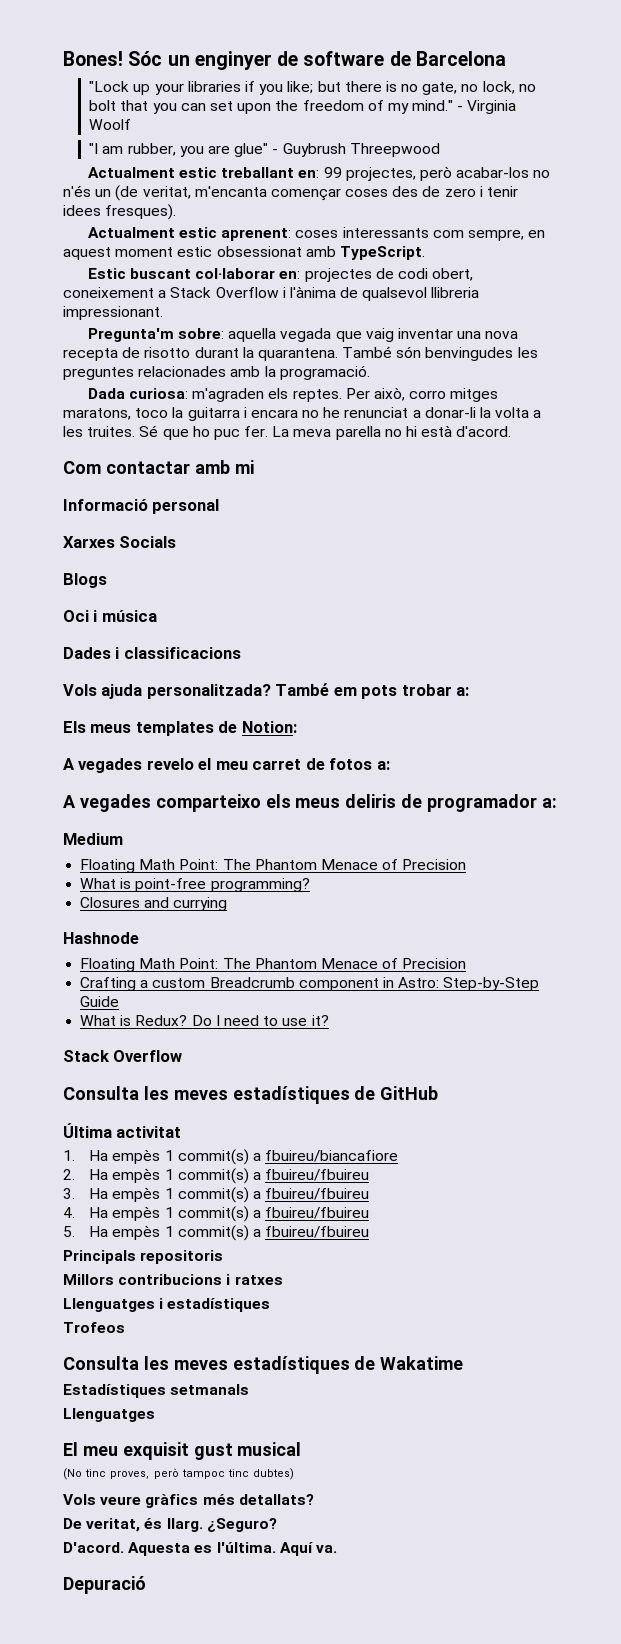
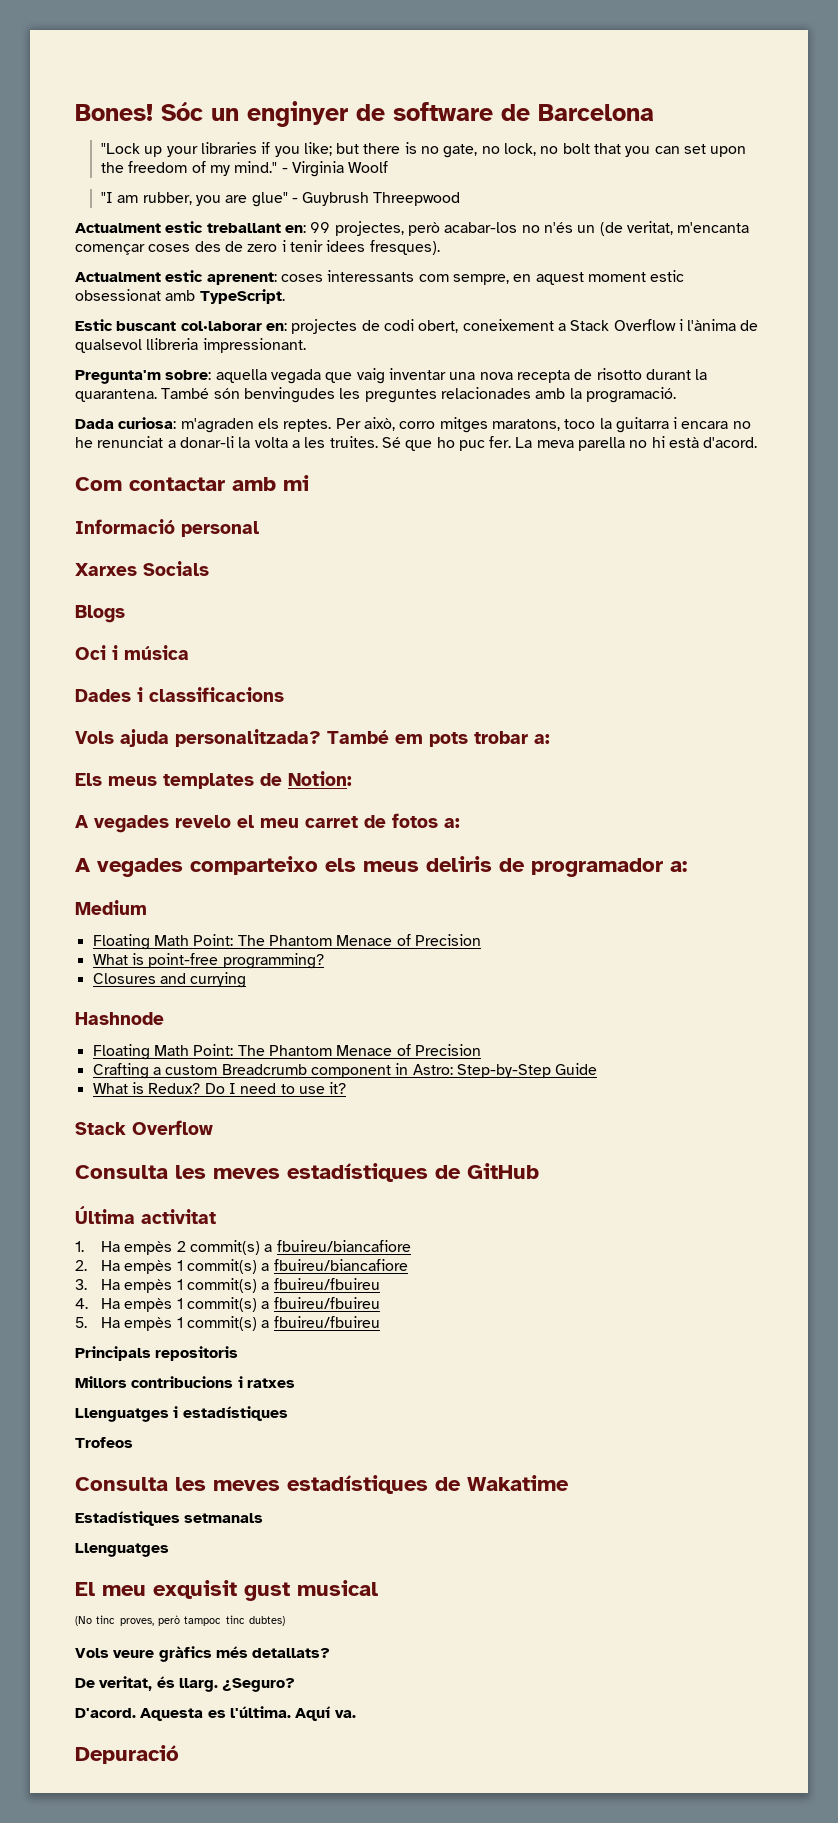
- 1. Ha empès 1 commit(s) a fbuireu/biancafiore
+ 1. Ha empès 2 commit(s) a fbuireu/biancafiore
- 2. Ha empès 1 commit(s) a fbuireu/fbuireu
+ 2. Ha empès 1 commit(s) a fbuireu/biancafiore

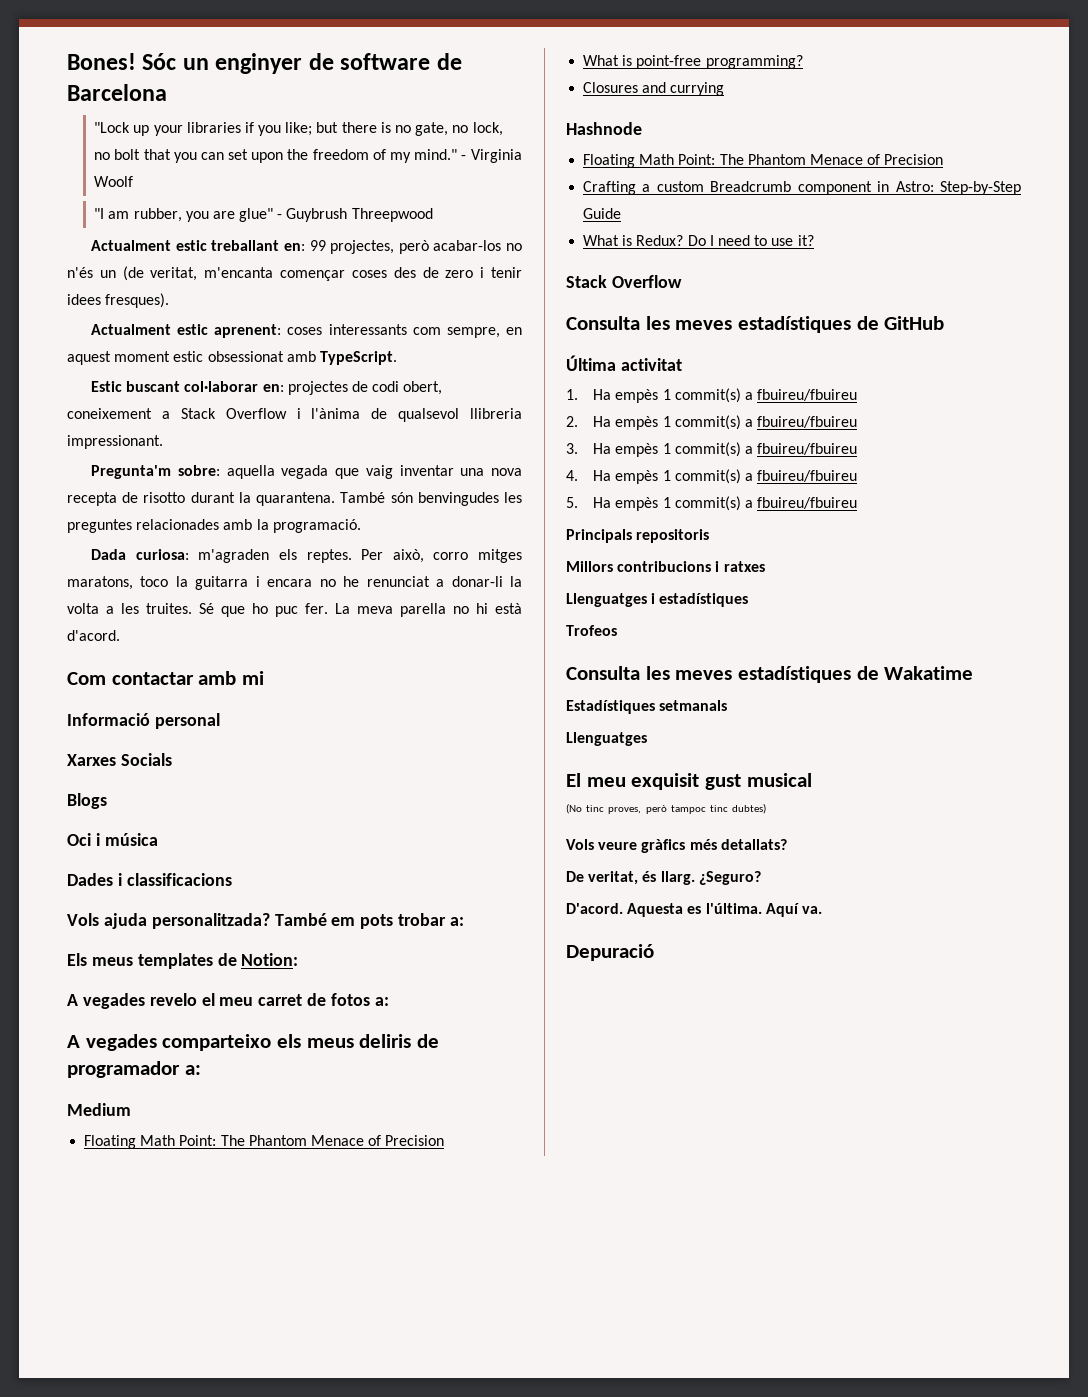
- 1. Ha empès 2 commit(s) a fbuireu/biancafiore
+ 1. Ha empès 1 commit(s) a fbuireu/fbuireu
- 2. Ha empès 1 commit(s) a fbuireu/biancafiore
+ 2. Ha empès 1 commit(s) a fbuireu/fbuireu

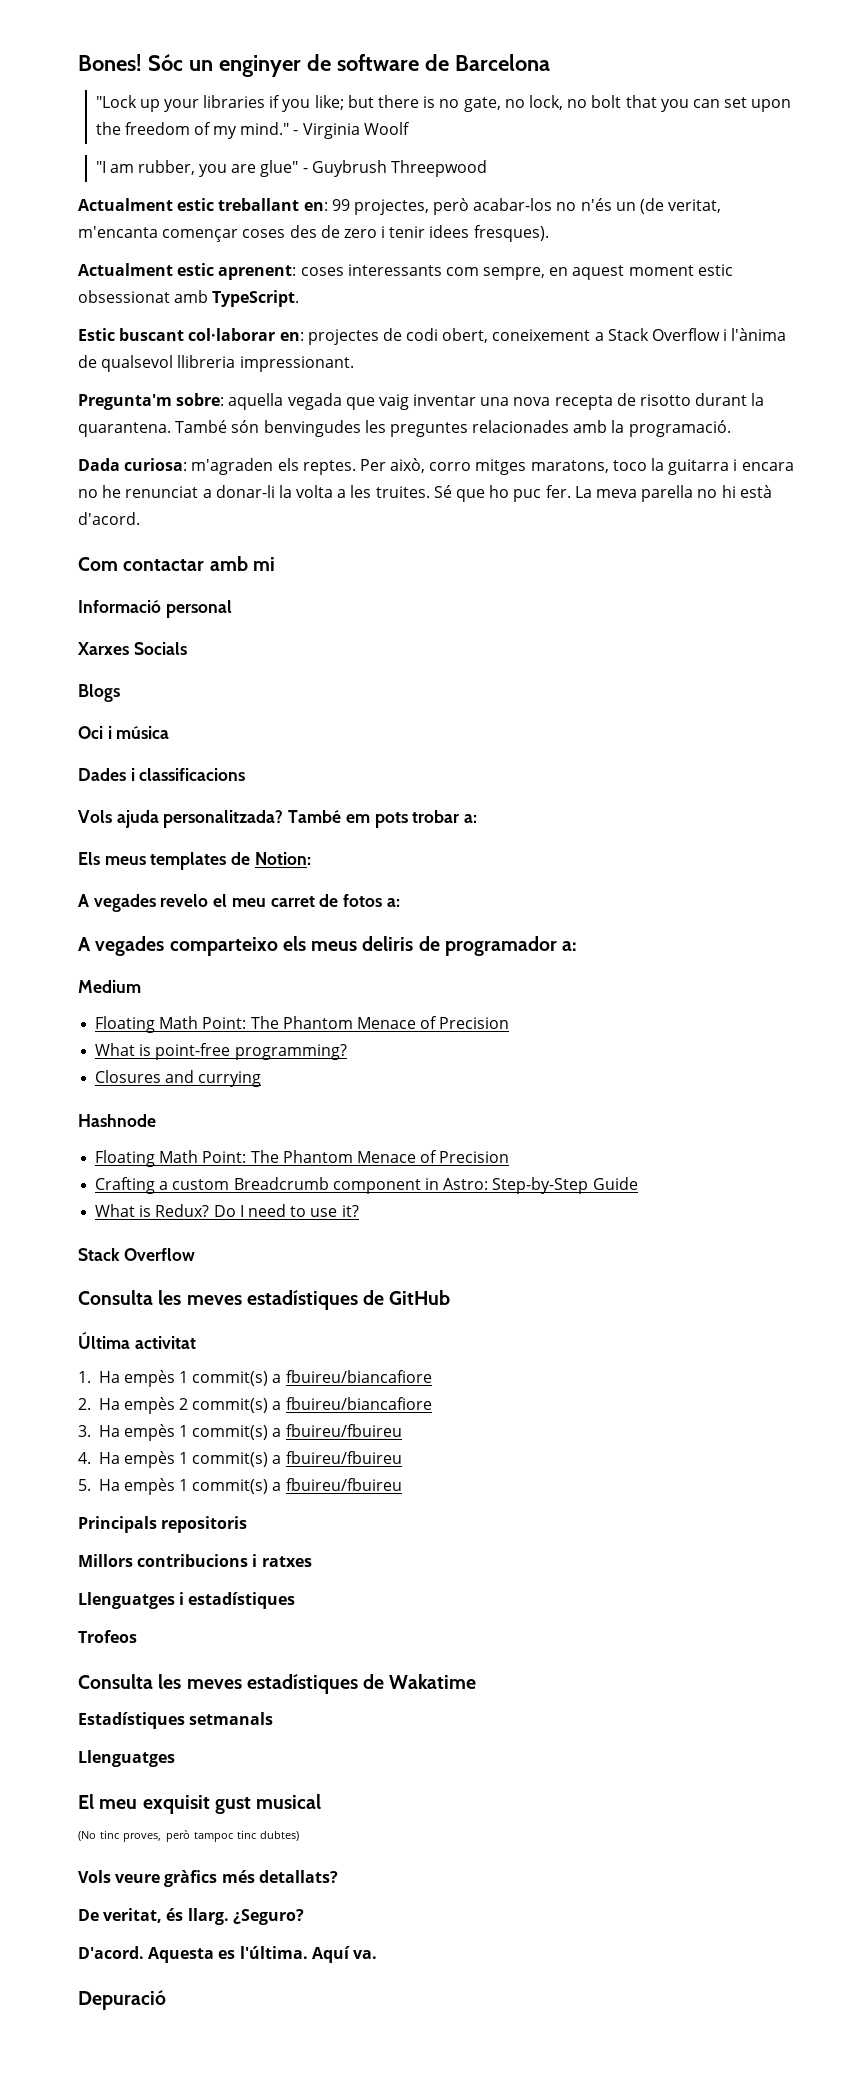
- 1. Ha empès 1 commit(s) a fbuireu/fbuireu
+ 1. Ha empès 1 commit(s) a fbuireu/biancafiore
- 2. Ha empès 1 commit(s) a fbuireu/fbuireu
+ 2. Ha empès 2 commit(s) a fbuireu/biancafiore

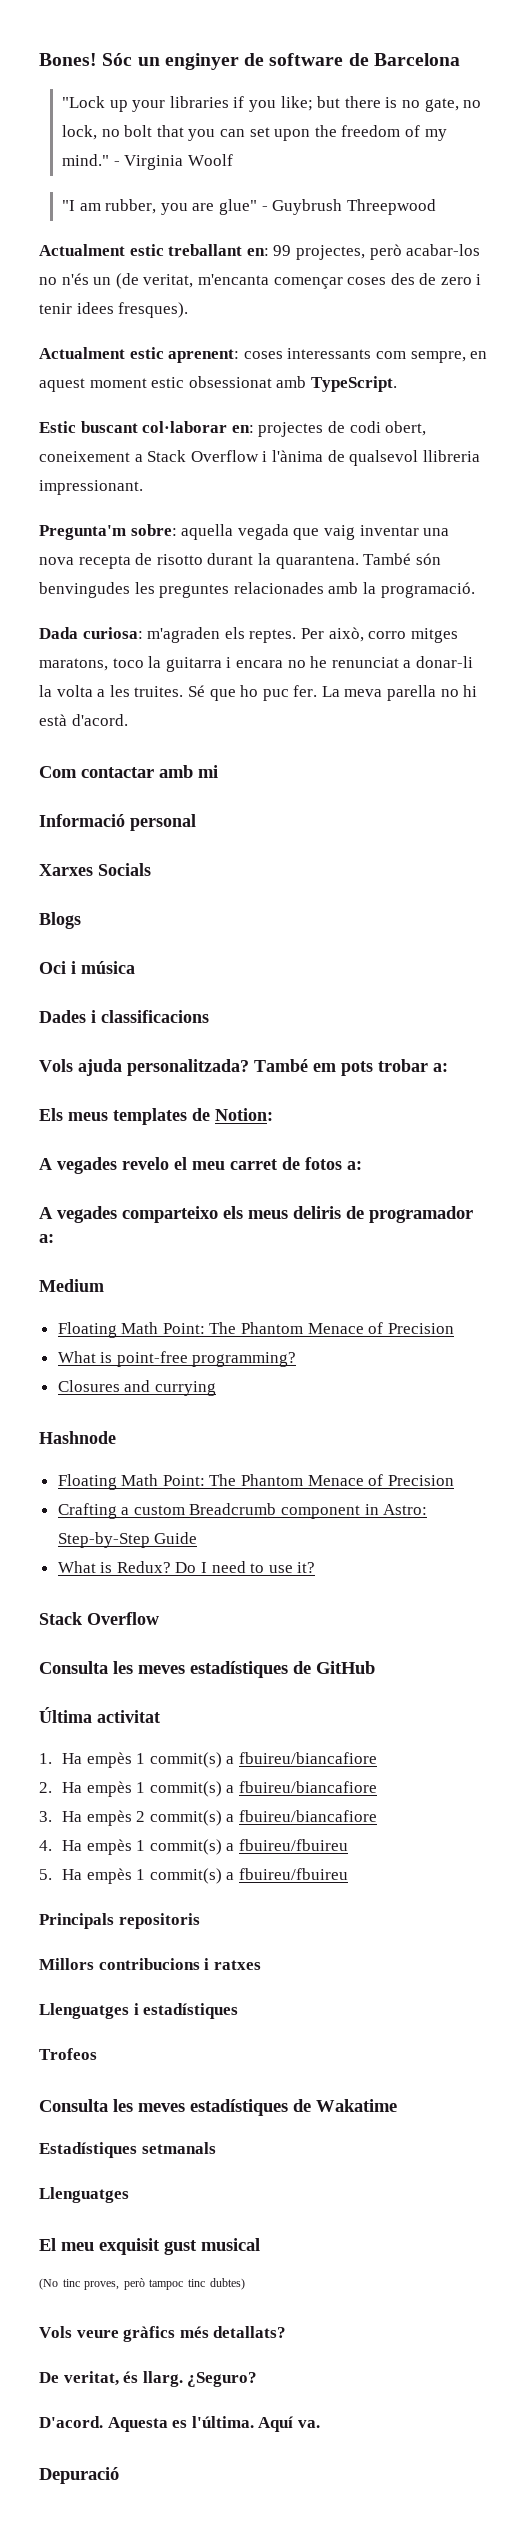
- 2. Ha empès 2 commit(s) a fbuireu/biancafiore
+ 2. Ha empès 1 commit(s) a fbuireu/biancafiore
- 3. Ha empès 1 commit(s) a fbuireu/fbuireu
+ 3. Ha empès 2 commit(s) a fbuireu/biancafiore

